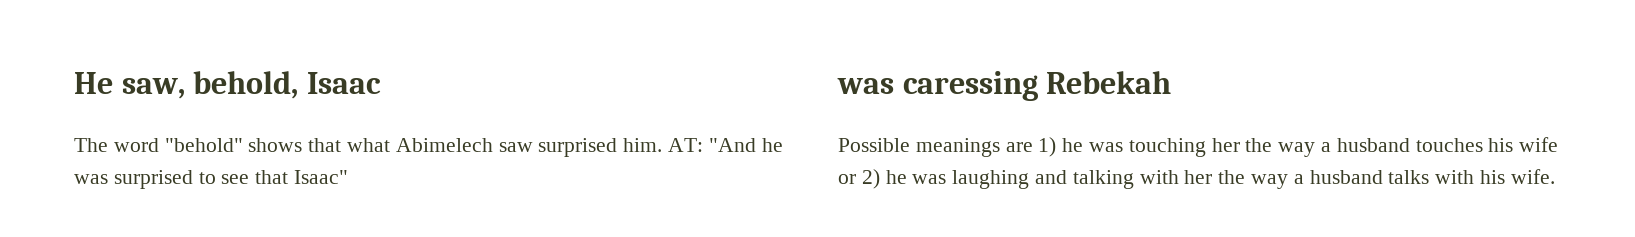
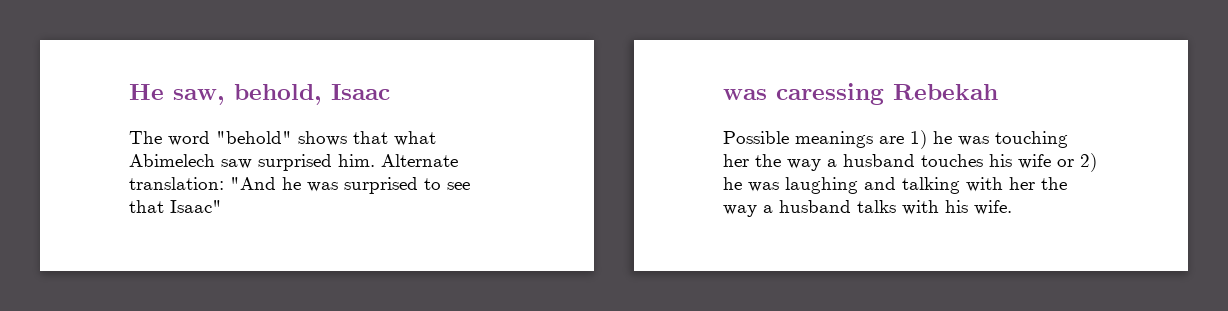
- AT: "And he was surprised to see that Isaac"
+ Alternate translation: "And he was surprised to see that Isaac"

